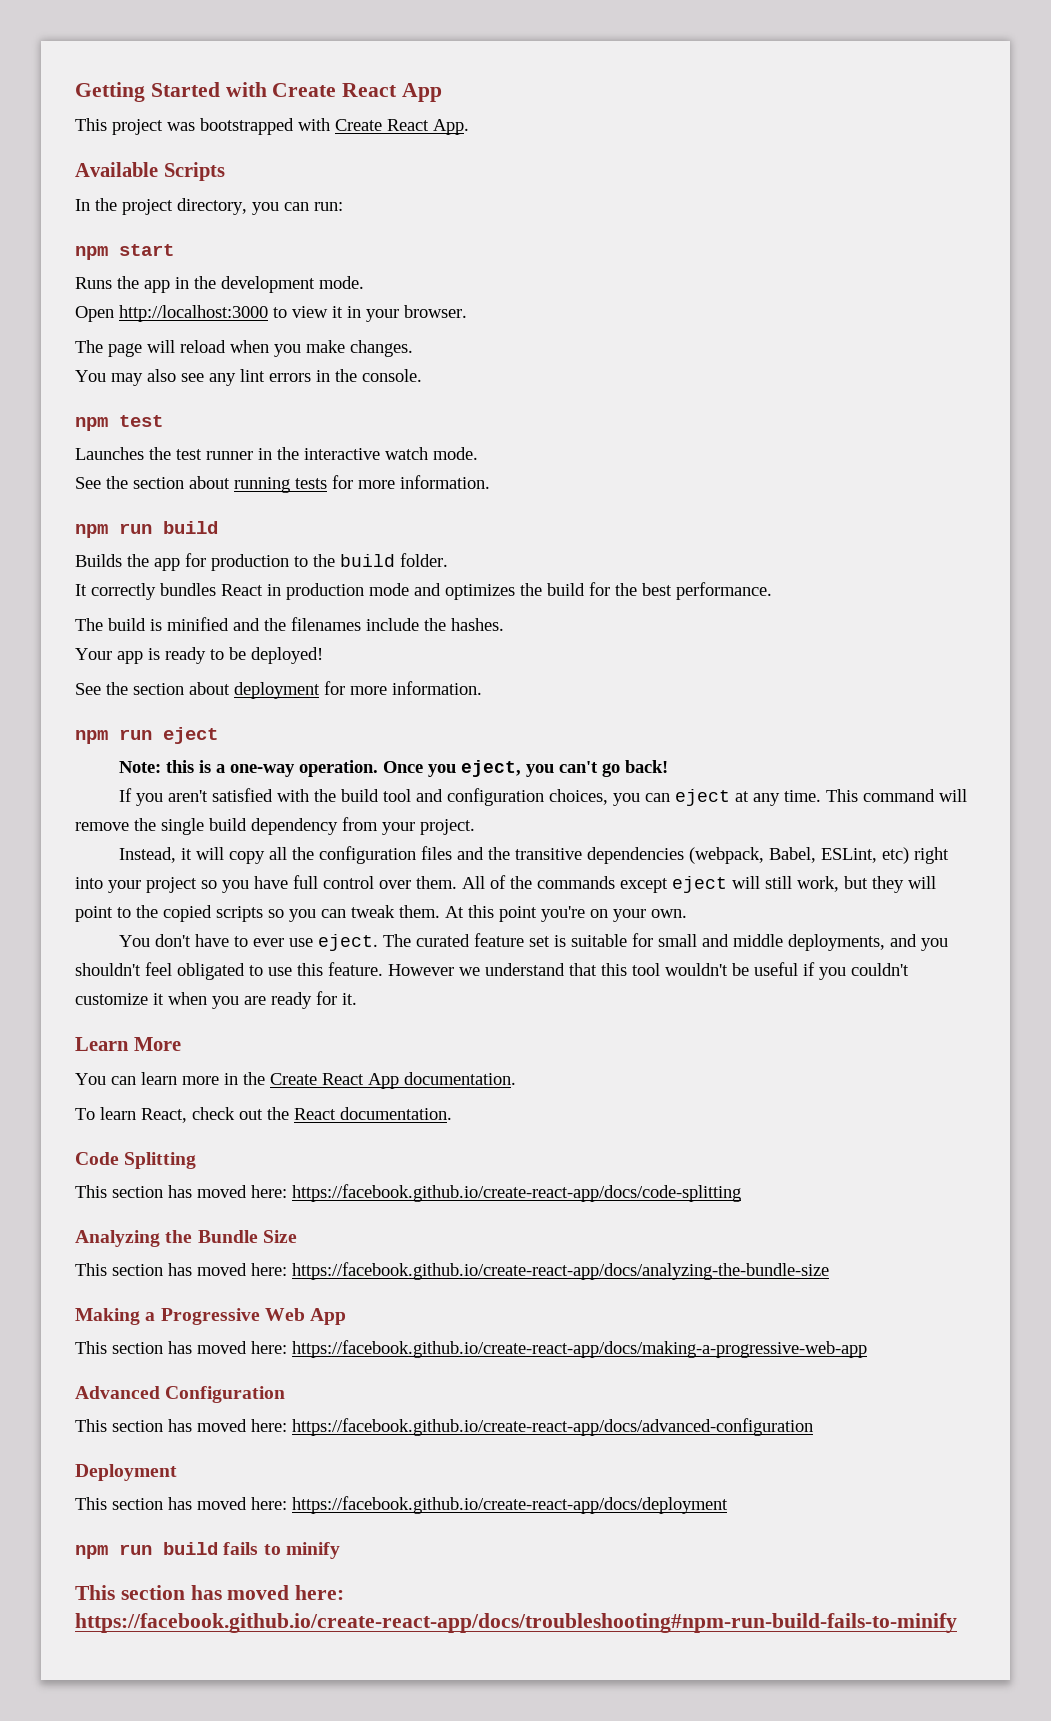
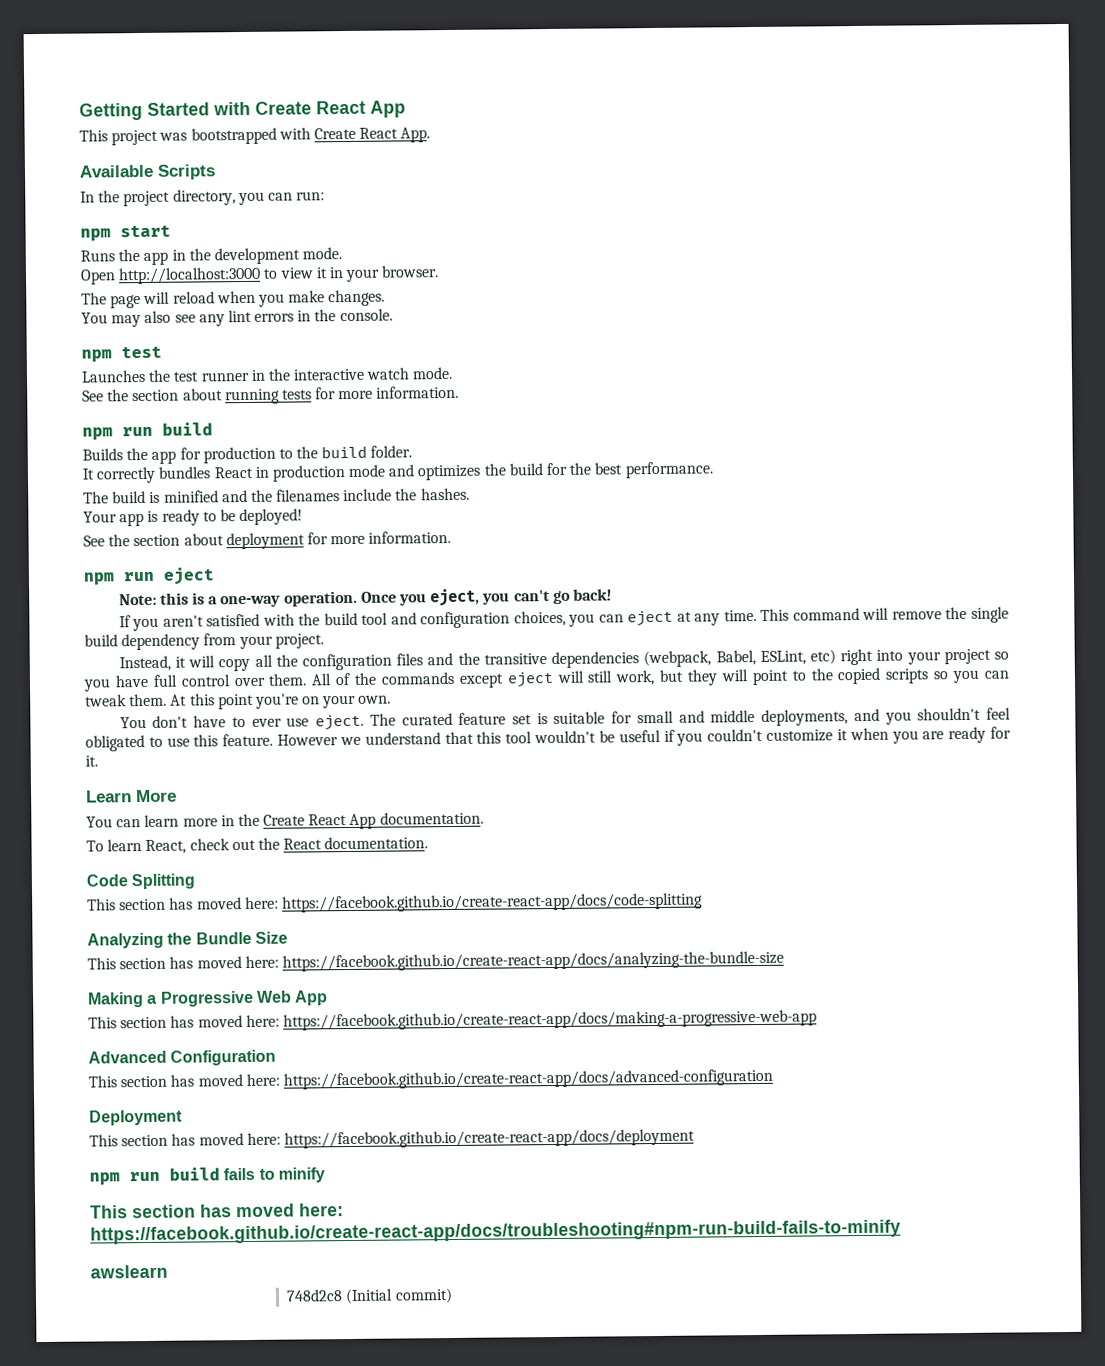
+ awslearn
+ 748d2c8 (Initial commit)

